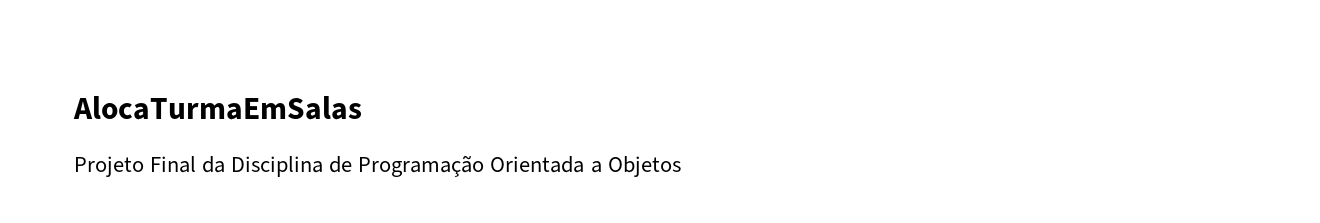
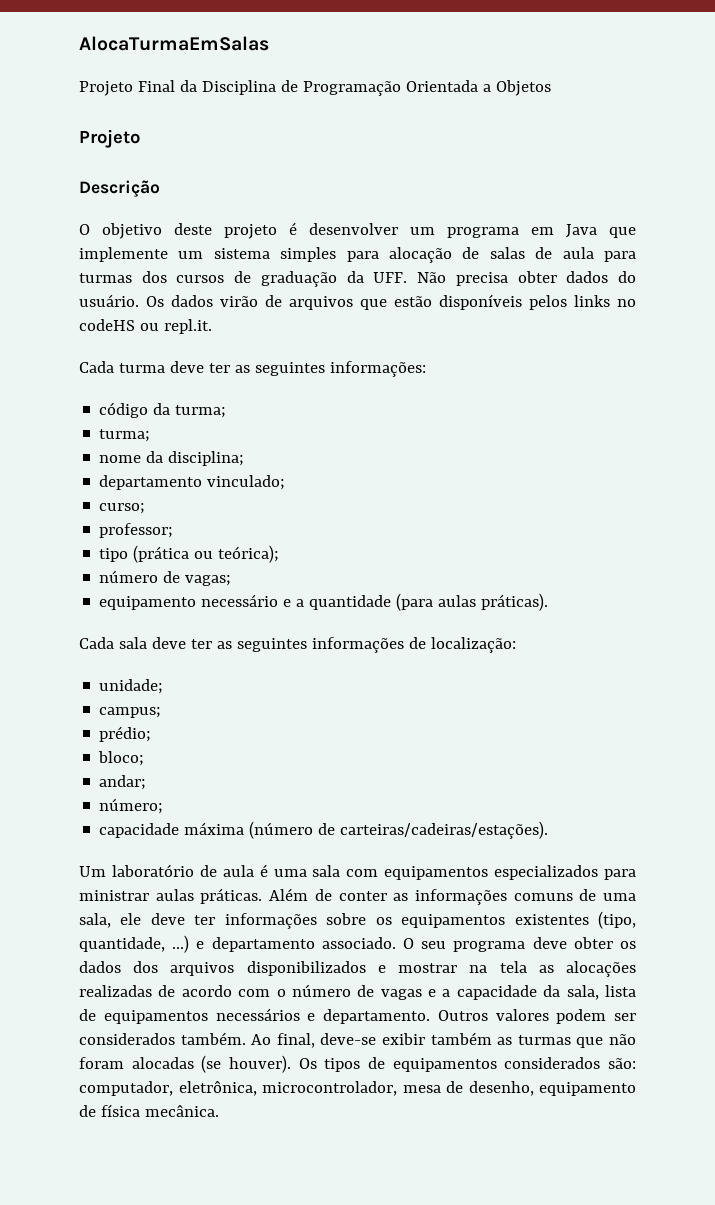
  Projeto Final da Disciplina de Programação Orientada a Objetos
+ Projeto
+ Descrição
+ O objetivo deste projeto é desenvolver um programa em Java que implemente um sistema simples para alocação de salas de aula para turmas dos cursos de graduação da UFF. Não precisa obter dados do usuário. Os dados virão de arquivos que estão disponíveis pelos links no codeHS ou repl.it.
+ Cada turma deve ter as seguintes informações:
+ código da turma;
+ turma;
+ nome da disciplina;
+ departamento vinculado;
+ curso;
+ professor;
+ tipo (prática ou teórica);
+ número de vagas;
+ equipamento necessário e a quantidade (para aulas práticas).
+ Cada sala deve ter as seguintes informações de localização:
+ unidade;
+ campus;
+ prédio;
+ bloco;
+ andar;
+ número;
+ capacidade máxima (número de carteiras/cadeiras/estações).
+ Um laboratório de aula é uma sala com equipamentos especializados para ministrar aulas práticas. Além de conter as informações comuns de uma sala, ele deve ter informações sobre os equipamentos existentes (tipo, quantidade, ...) e departamento associado. O seu programa deve obter os dados dos arquivos disponibilizados e mostrar na tela as alocações realizadas de acordo com o número de vagas e a capacidade da sala, lista de equipamentos necessários e departamento. Outros valores podem ser considerados também. Ao final, deve-se exibir também as turmas que não foram alocadas (se houver). Os tipos de equipamentos considerados são: computador, eletrônica, microcontrolador, mesa de desenho, equipamento de física mecânica.

